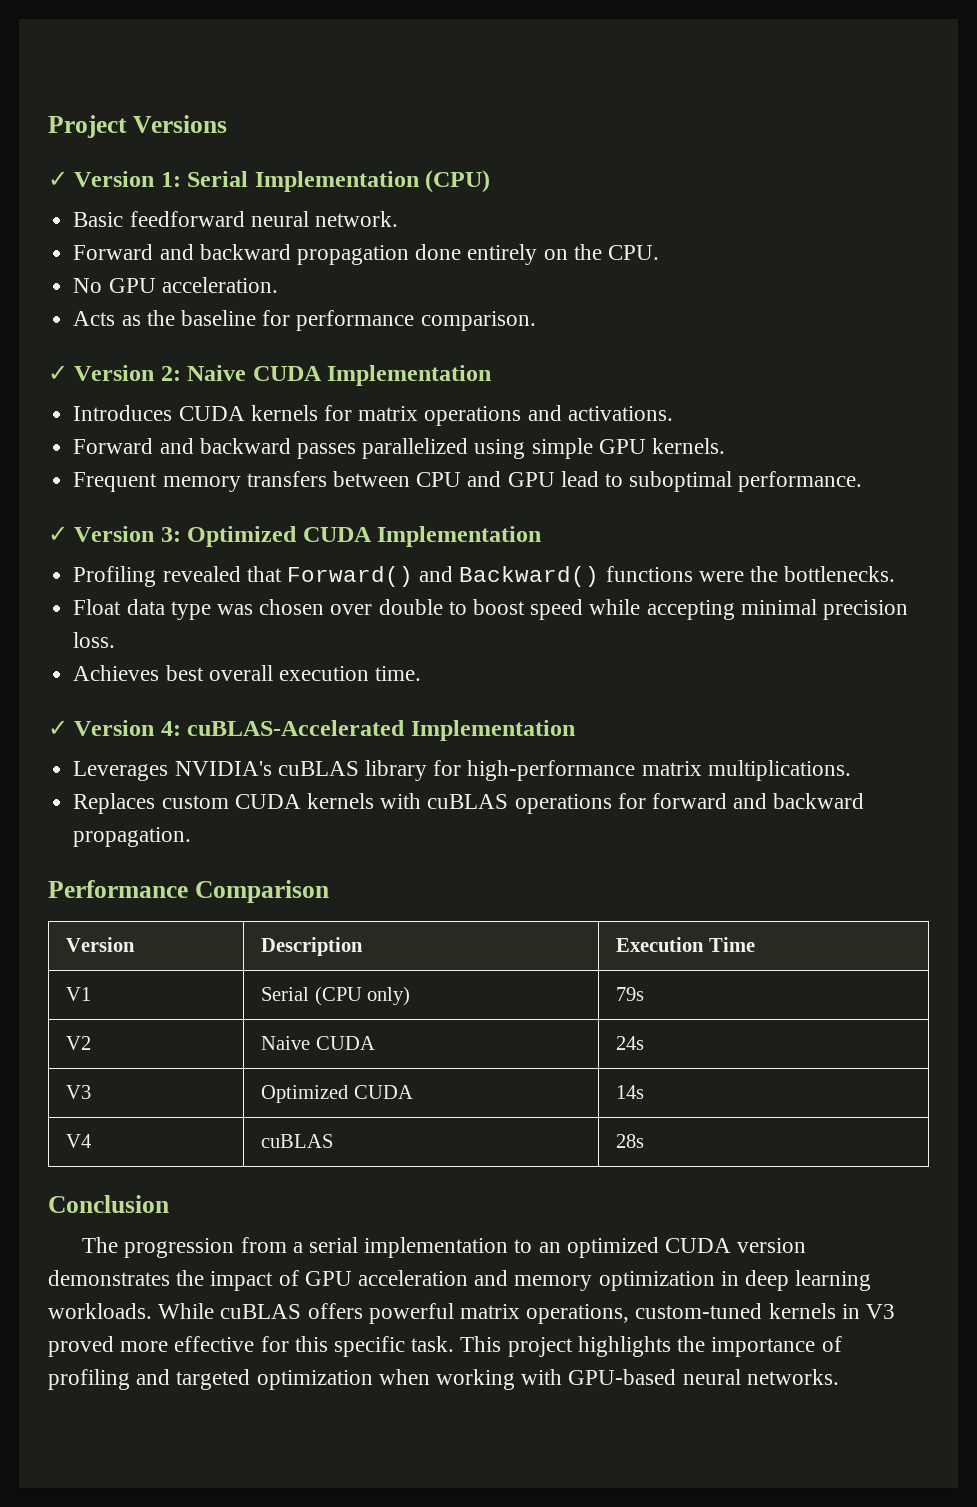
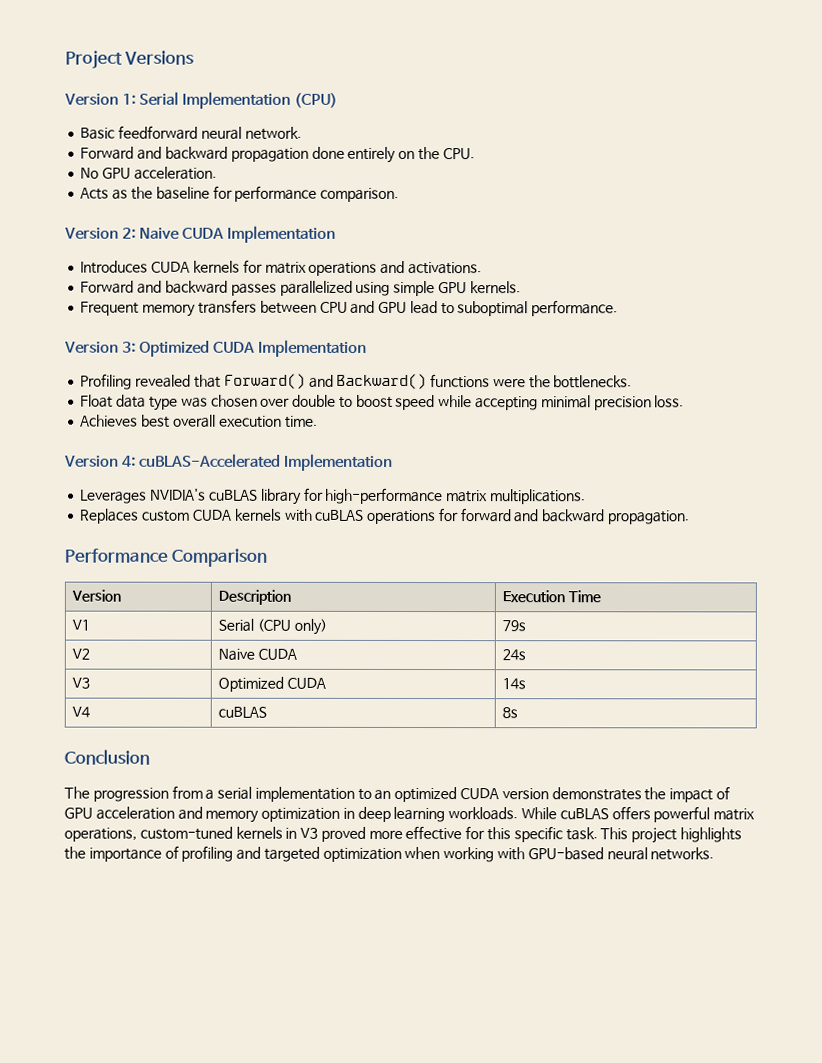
- ✓ Version 1: Serial Implementation (CPU)
+ Version 1: Serial Implementation (CPU)
- ✓ Version 2: Naive CUDA Implementation
+ Version 2: Naive CUDA Implementation
- ✓ Version 3: Optimized CUDA Implementation
+ Version 3: Optimized CUDA Implementation
- ✓ Version 4: cuBLAS-Accelerated Implementation
+ Version 4: cuBLAS-Accelerated Implementation
- V4 | cuBLAS | 28s
+ V4 | cuBLAS | 8s

